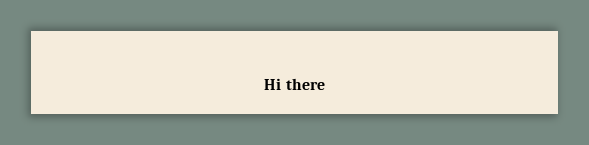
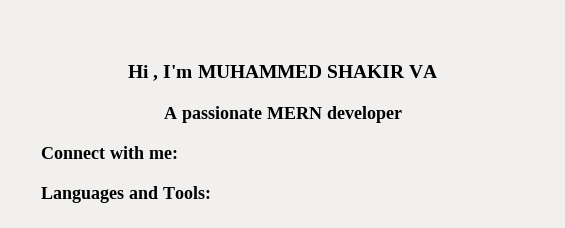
- Hi there
+ Hi , I'm MUHAMMED SHAKIR VA
+ A passionate MERN developer
+ Connect with me:
+ Languages and Tools:

